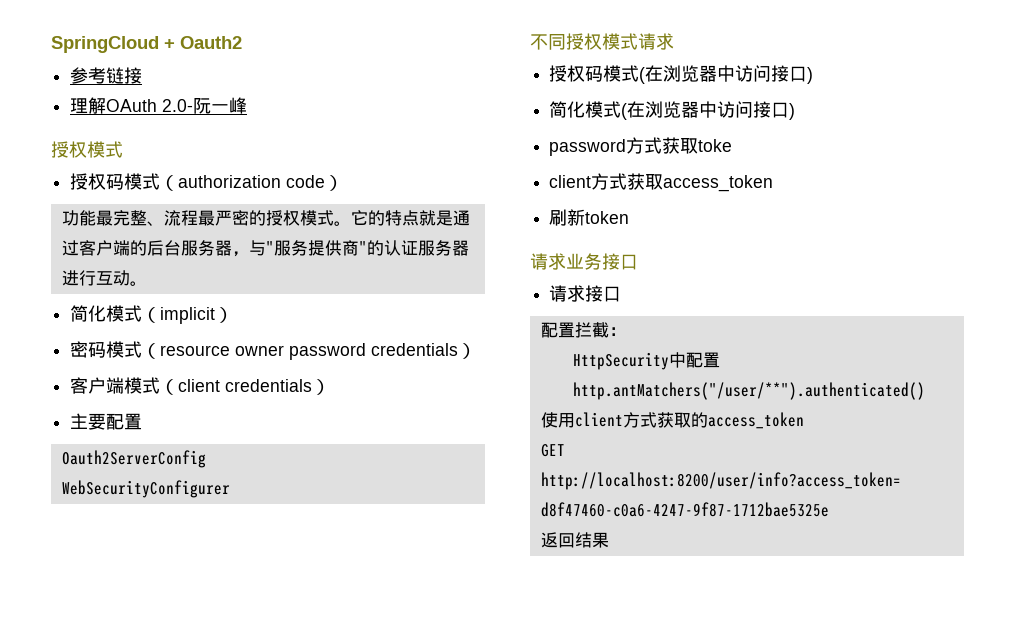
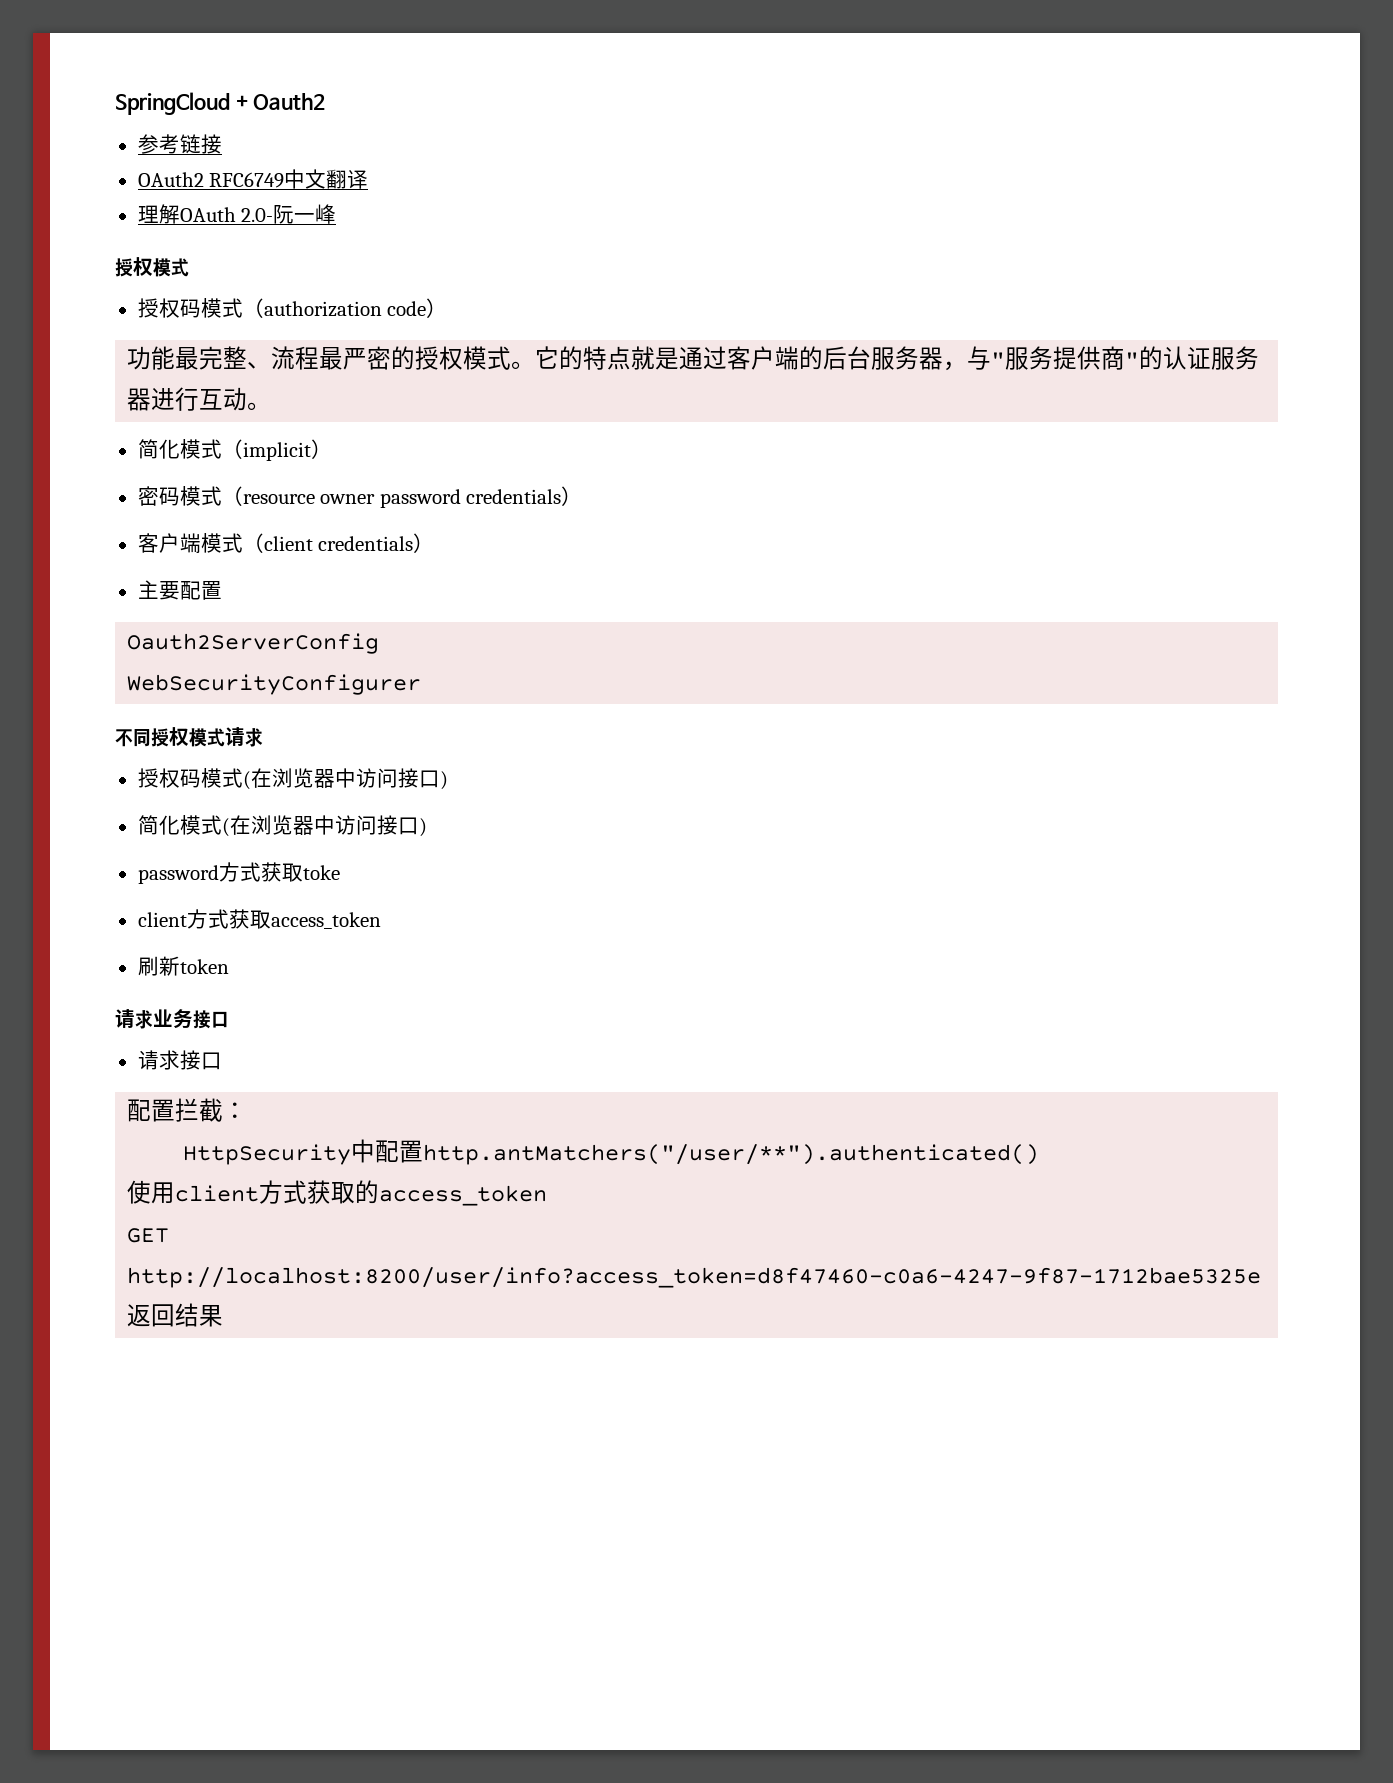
+ OAuth2 RFC6749中文翻译

